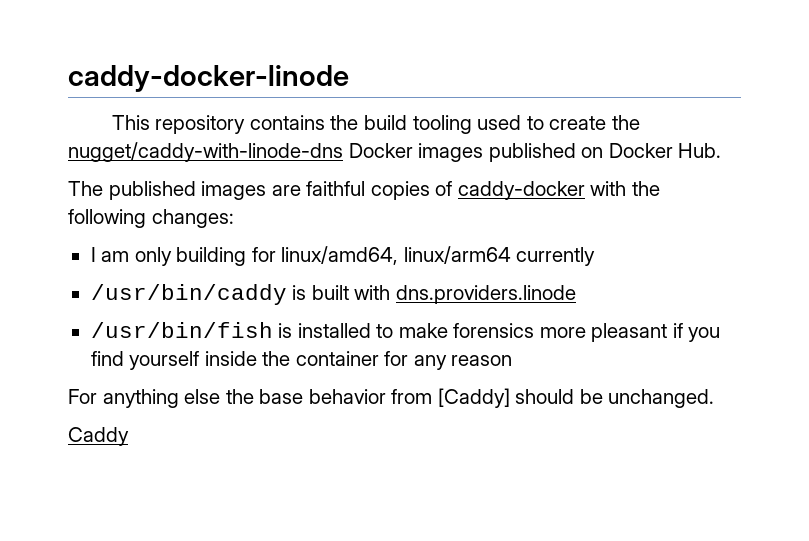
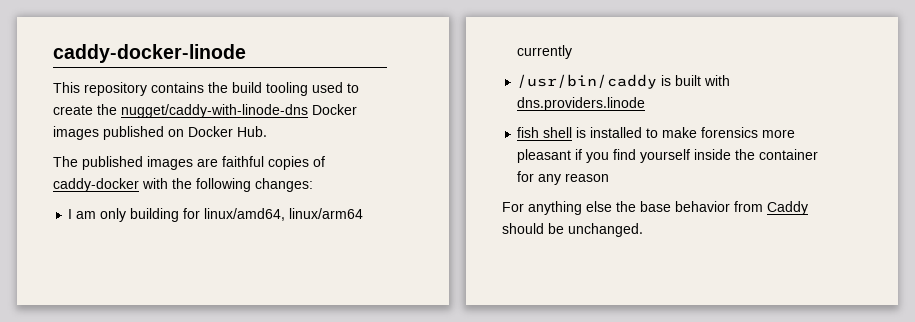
- /usr/bin/fish is installed to make forensics more pleasant if you find yourself inside the container for any reason
+ fish shell is installed to make forensics more pleasant if you find yourself inside the container for any reason
- For anything else the base behavior from [Caddy] should be unchanged.
+ For anything else the base behavior from Caddy should be unchanged.
- Caddy

